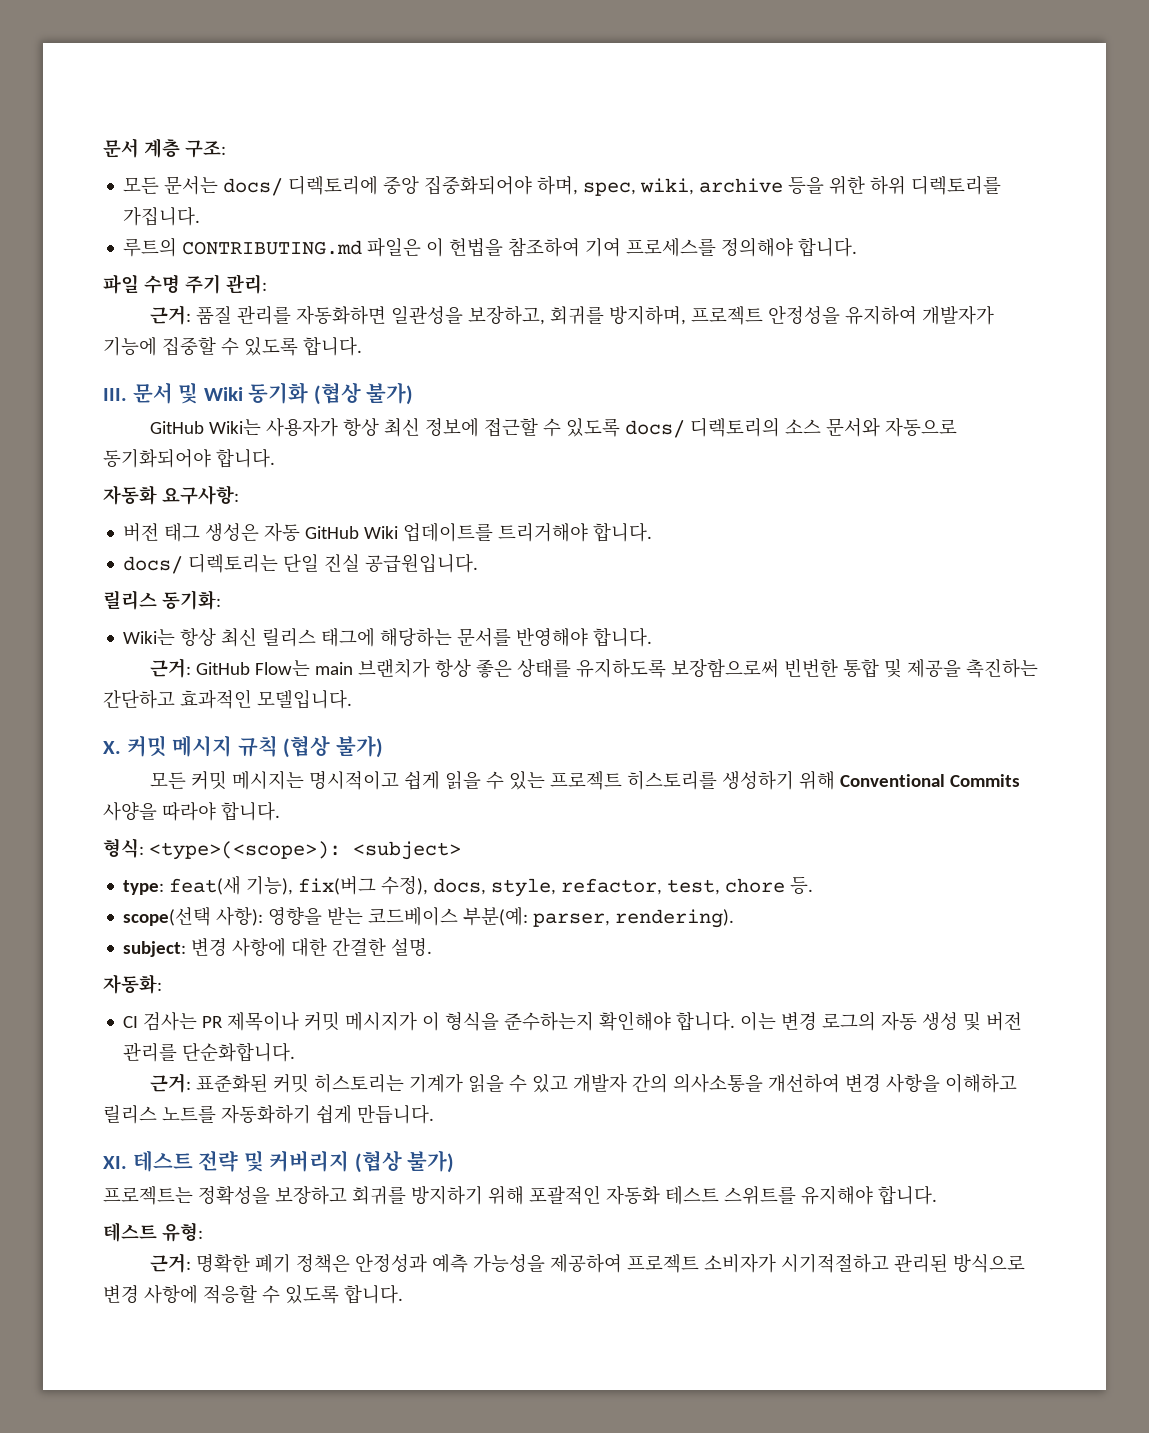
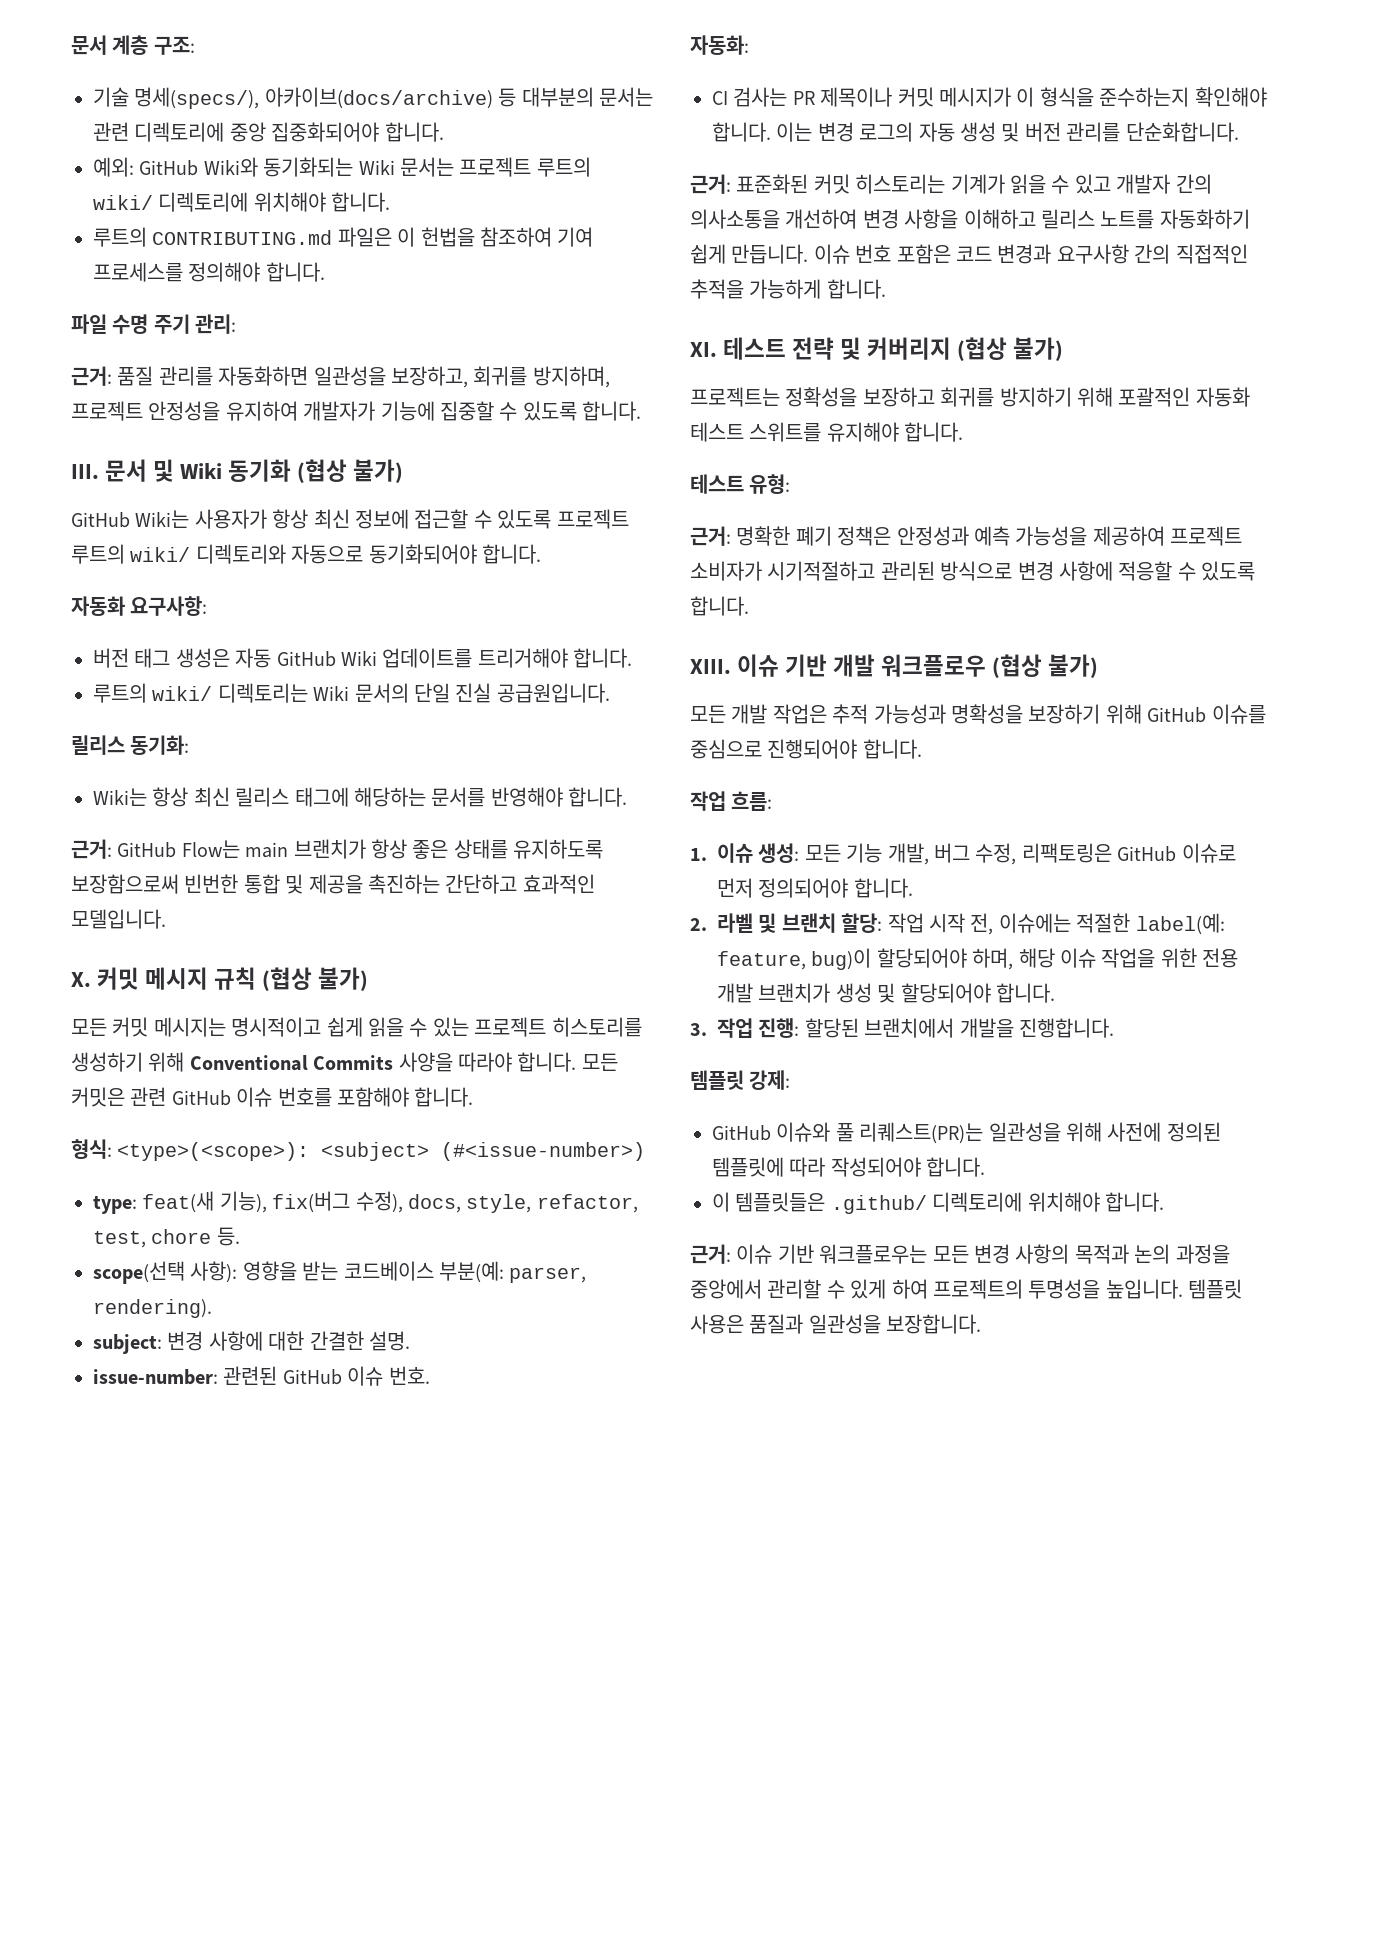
- 모든 문서는 docs/ 디렉토리에 중앙 집중화되어야 하며, spec, wiki, archive 등을 위한 하위 디렉토리를 가집니다.
+ 기술 명세(specs/), 아카이브(docs/archive) 등 대부분의 문서는 관련 디렉토리에 중앙 집중화되어야 합니다.
+ 예외: GitHub Wiki와 동기화되는 Wiki 문서는 프로젝트 루트의 wiki/ 디렉토리에 위치해야 합니다.
- GitHub Wiki는 사용자가 항상 최신 정보에 접근할 수 있도록 docs/ 디렉토리의 소스 문서와 자동으로 동기화되어야 합니다.
+ GitHub Wiki는 사용자가 항상 최신 정보에 접근할 수 있도록 프로젝트 루트의 wiki/ 디렉토리와 자동으로 동기화되어야 합니다.
- docs/ 디렉토리는 단일 진실 공급원입니다.
+ 루트의 wiki/ 디렉토리는 Wiki 문서의 단일 진실 공급원입니다.
+ 모든 커밋은 관련 GitHub 이슈 번호를 포함해야 합니다.
- 형식: <type>(<scope>): <subject>
+ 형식: <type>(<scope>): <subject> (#<issue-number>)
+ issue-number: 관련된 GitHub 이슈 번호.
+ 이슈 번호 포함은 코드 변경과 요구사항 간의 직접적인 추적을 가능하게 합니다.
+ XIII. 이슈 기반 개발 워크플로우 (협상 불가)
+ 모든 개발 작업은 추적 가능성과 명확성을 보장하기 위해 GitHub 이슈를 중심으로 진행되어야 합니다.
+ 작업 흐름:
+ 1. 이슈 생성: 모든 기능 개발, 버그 수정, 리팩토링은 GitHub 이슈로 먼저 정의되어야 합니다.
+ 2. 라벨 및 브랜치 할당: 작업 시작 전, 이슈에는 적절한 label(예: feature, bug)이 할당되어야 하며, 해당 이슈 작업을 위한 전용 개발 브랜치가 생성 및 할당되어야 합니다.
+ 3. 작업 진행: 할당된 브랜치에서 개발을 진행합니다.
+ 템플릿 강제:
+ GitHub 이슈와 풀 리퀘스트(PR)는 일관성을 위해 사전에 정의된 템플릿에 따라 작성되어야 합니다.
+ 이 템플릿들은 .github/ 디렉토리에 위치해야 합니다.
+ 근거: 이슈 기반 워크플로우는 모든 변경 사항의 목적과 논의 과정을 중앙에서 관리할 수 있게 하여 프로젝트의 투명성을 높입니다. 템플릿 사용은 품질과 일관성을 보장합니다.

